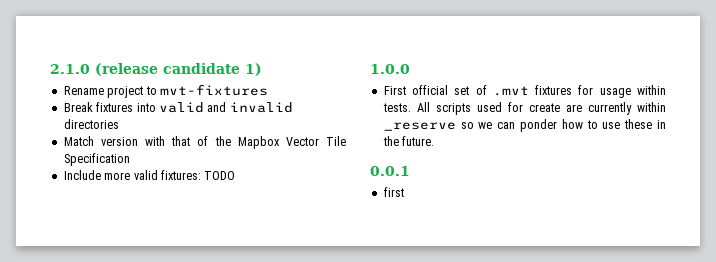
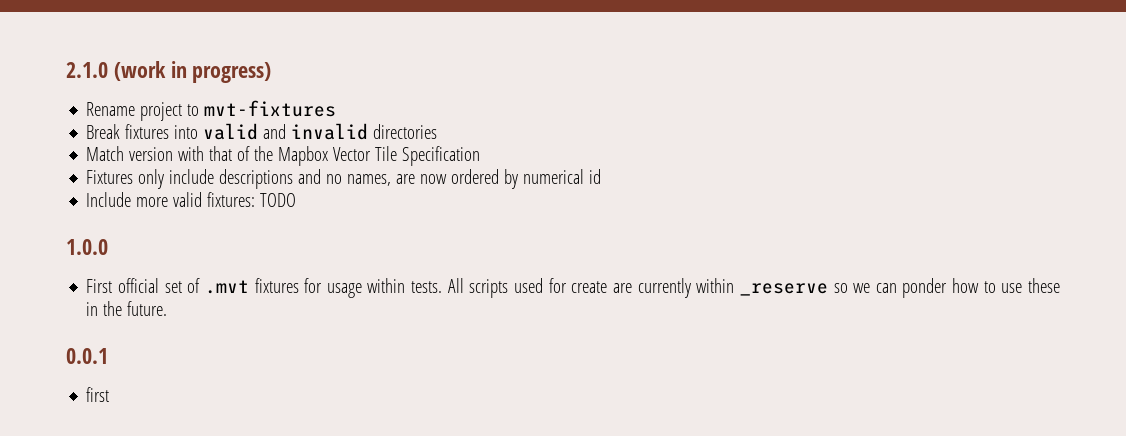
- 2.1.0 (release candidate 1)
+ 2.1.0 (work in progress)
+ Fixtures only include descriptions and no names, are now ordered by numerical id

